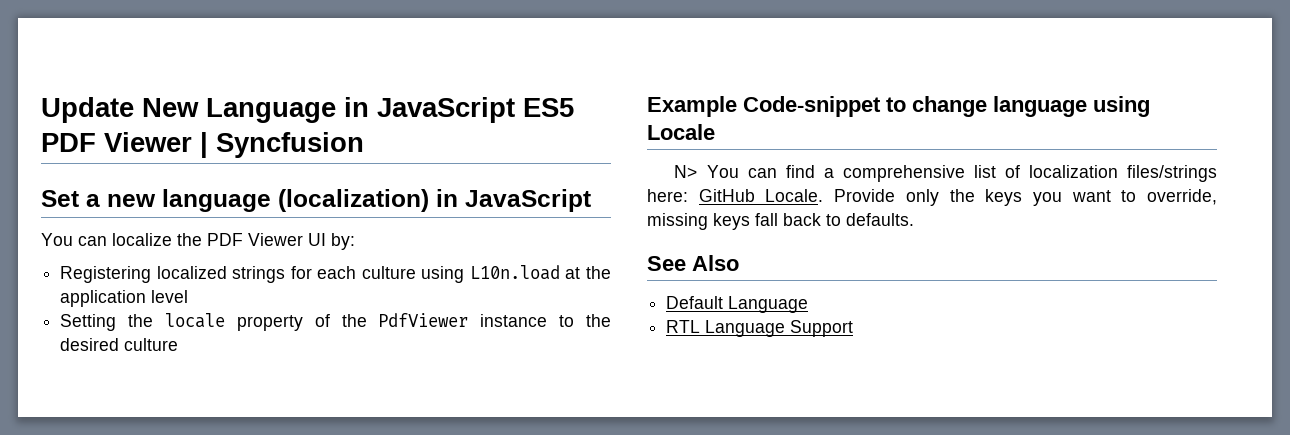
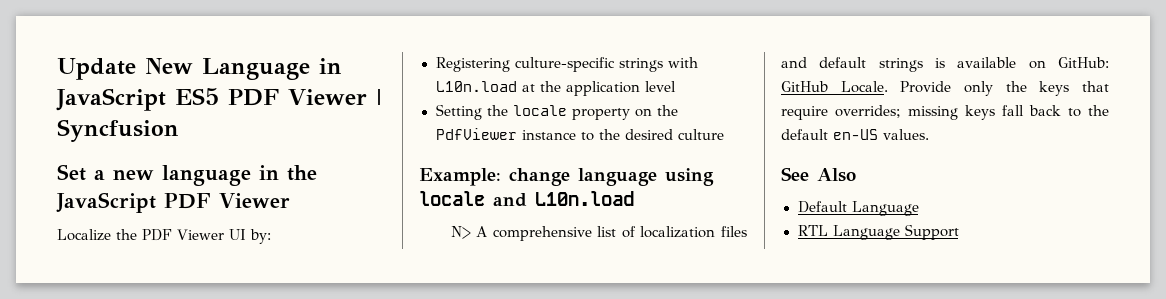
- Set a new language (localization) in JavaScript
- You can localize the PDF Viewer UI by:
+ Set a new language in the JavaScript PDF Viewer
+ Localize the PDF Viewer UI by:
- Registering localized strings for each culture using L10n.load at the application level
+ Registering culture-specific strings with L10n.load at the application level
- Setting the locale property of the PdfViewer instance to the desired culture
+ Setting the locale property on the PdfViewer instance to the desired culture
- Example Code-snippet to change language using Locale
- N> You can find a comprehensive list of localization files/strings here: GitHub Locale.
+ Example: change language using locale and L10n.load
+ N> A comprehensive list of localization files and default strings is available on GitHub: GitHub Locale.
- Provide only the keys you want to override, missing keys fall back to defaults.
+ Provide only the keys that require overrides; missing keys fall back to the default en-US values.

